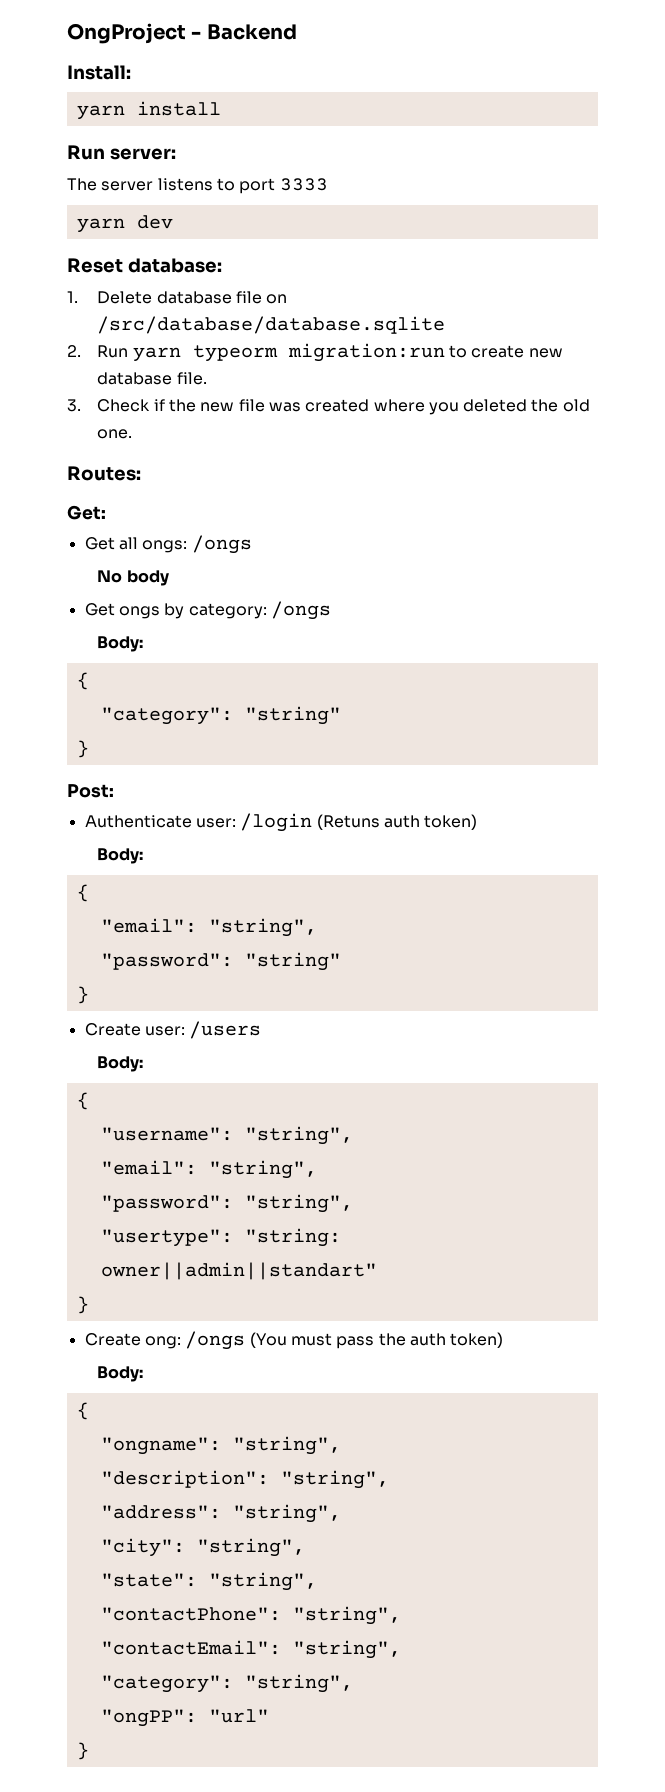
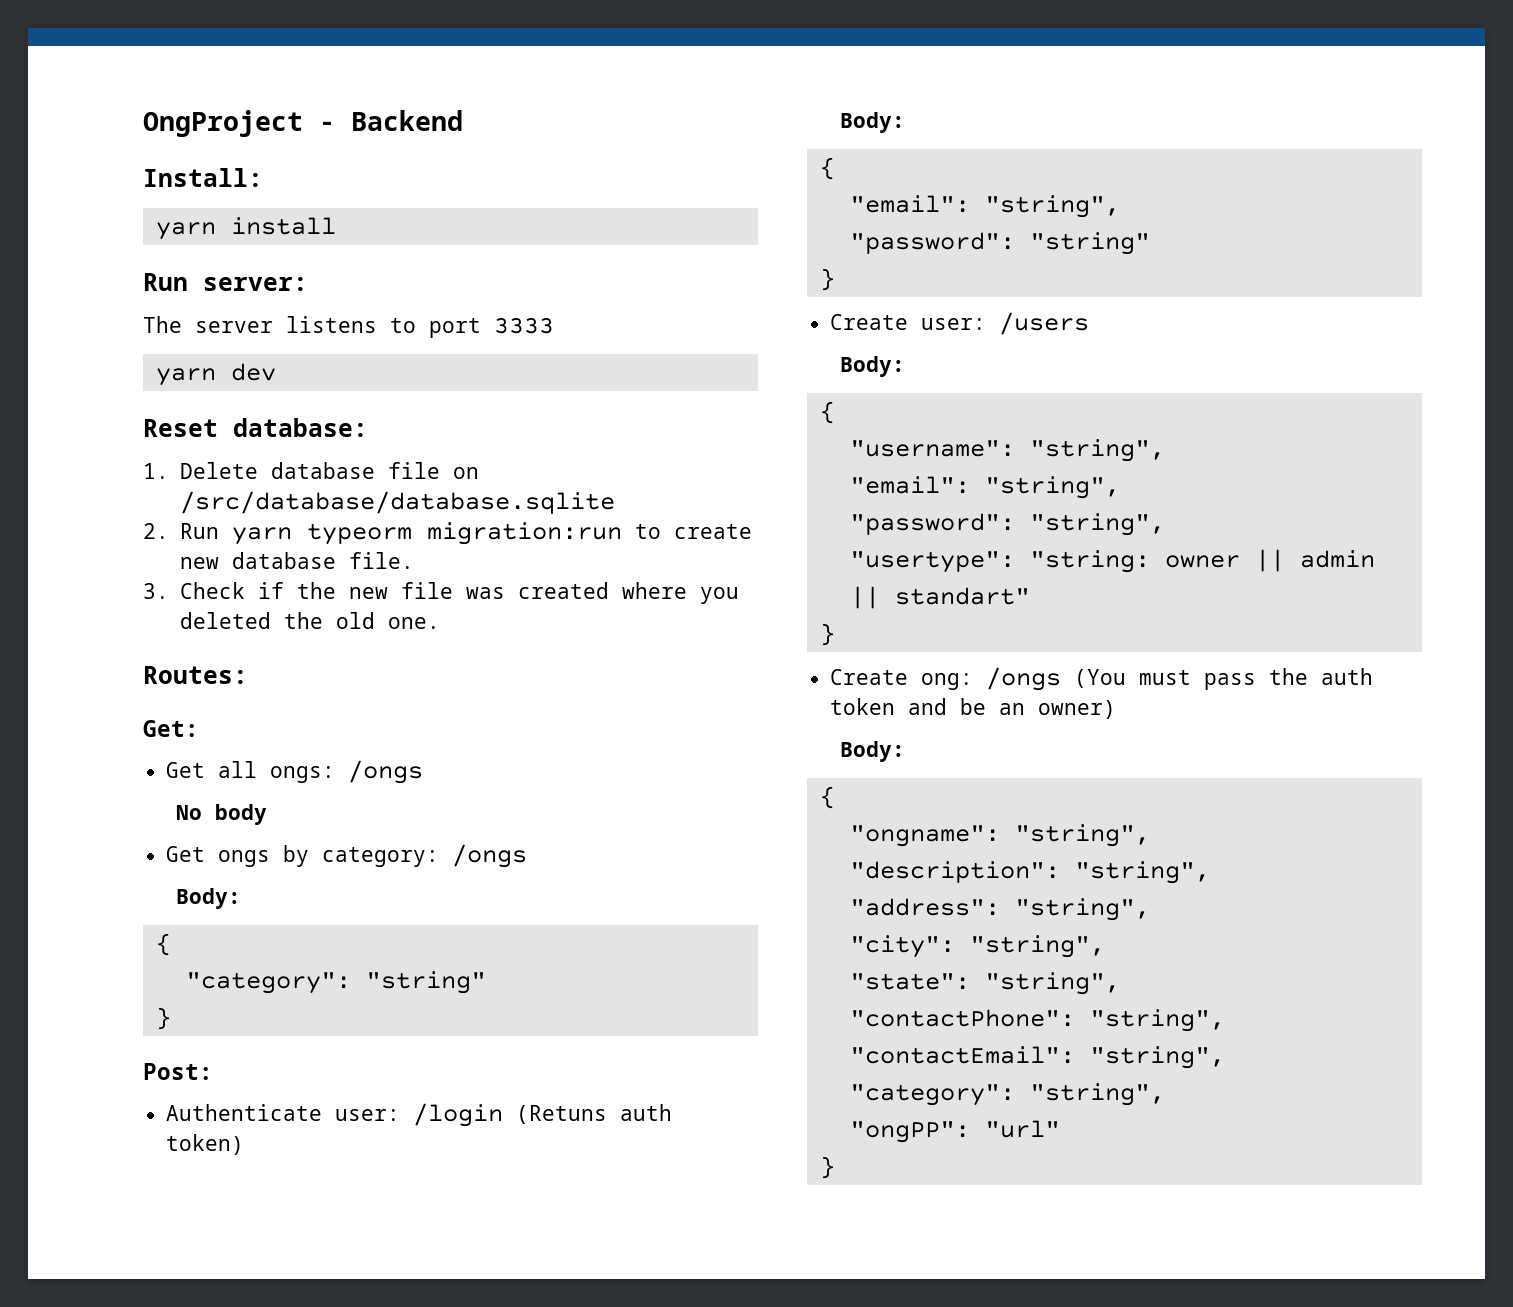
- "usertype": "string: owner||admin||standart"
+ "usertype": "string: owner || admin || standart"
- Create ong: /ongs (You must pass the auth token)
+ Create ong: /ongs (You must pass the auth token and be an owner)

